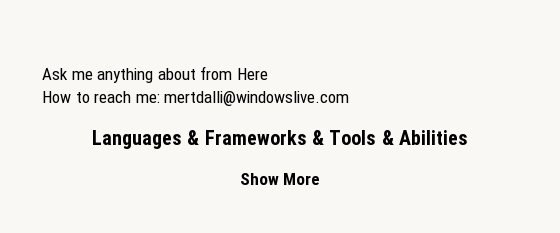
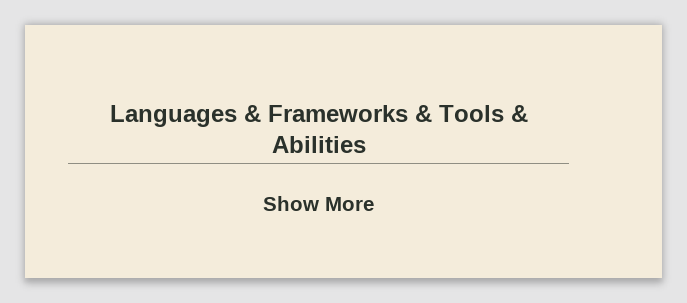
- Ask me anything about from Here
- How to reach me: mertdalli@windowslive.com

